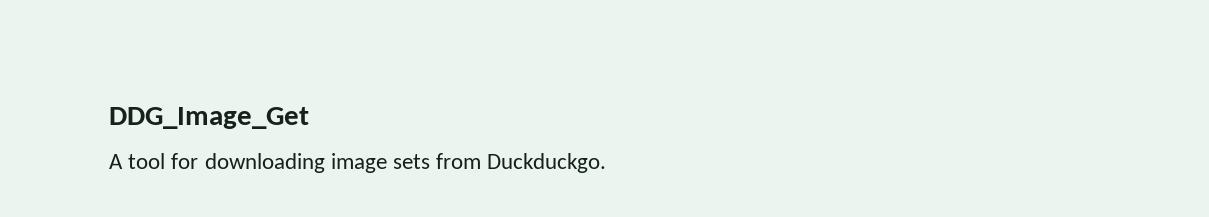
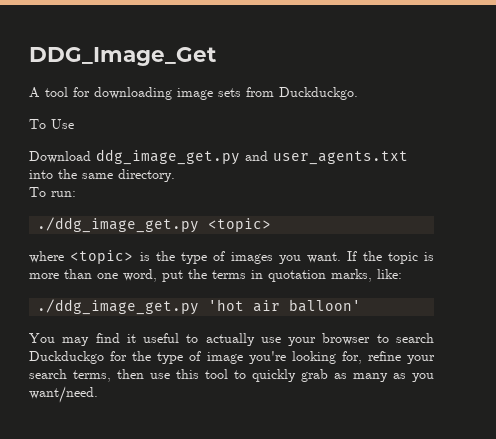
+ To Use
+ Download ddg_image_get.py and user_agents.txt into the same directory.
+ To run:
+ ./ddg_image_get.py <topic>
+ where <topic> is the type of images you want. If the topic is more than one word, put the terms in quotation marks, like:
+ ./ddg_image_get.py 'hot air balloon'
+ You may find it useful to actually use your browser to search Duckduckgo for the type of image you're looking for, refine your search terms, then use this tool to quickly grab as many as you want/need.

